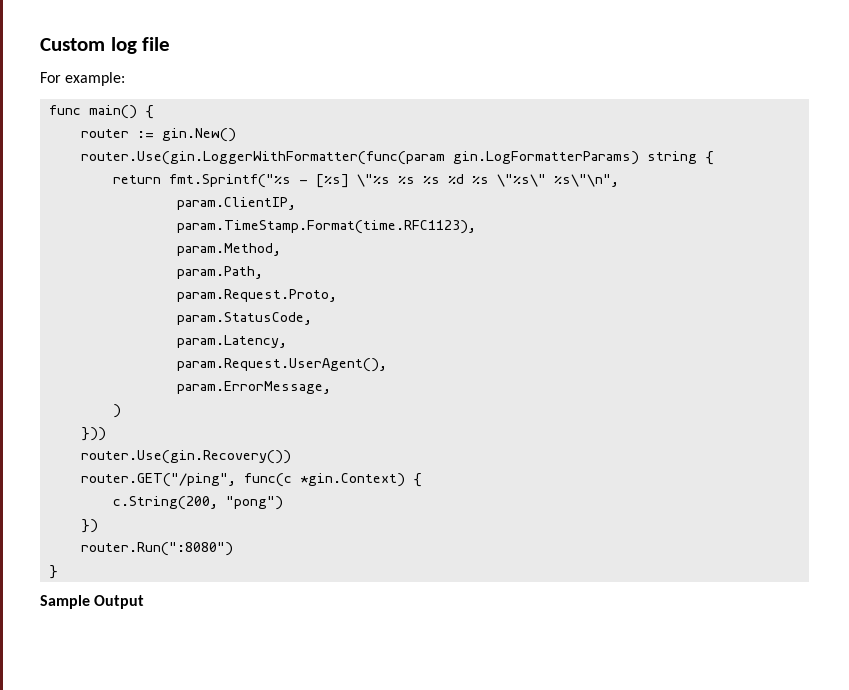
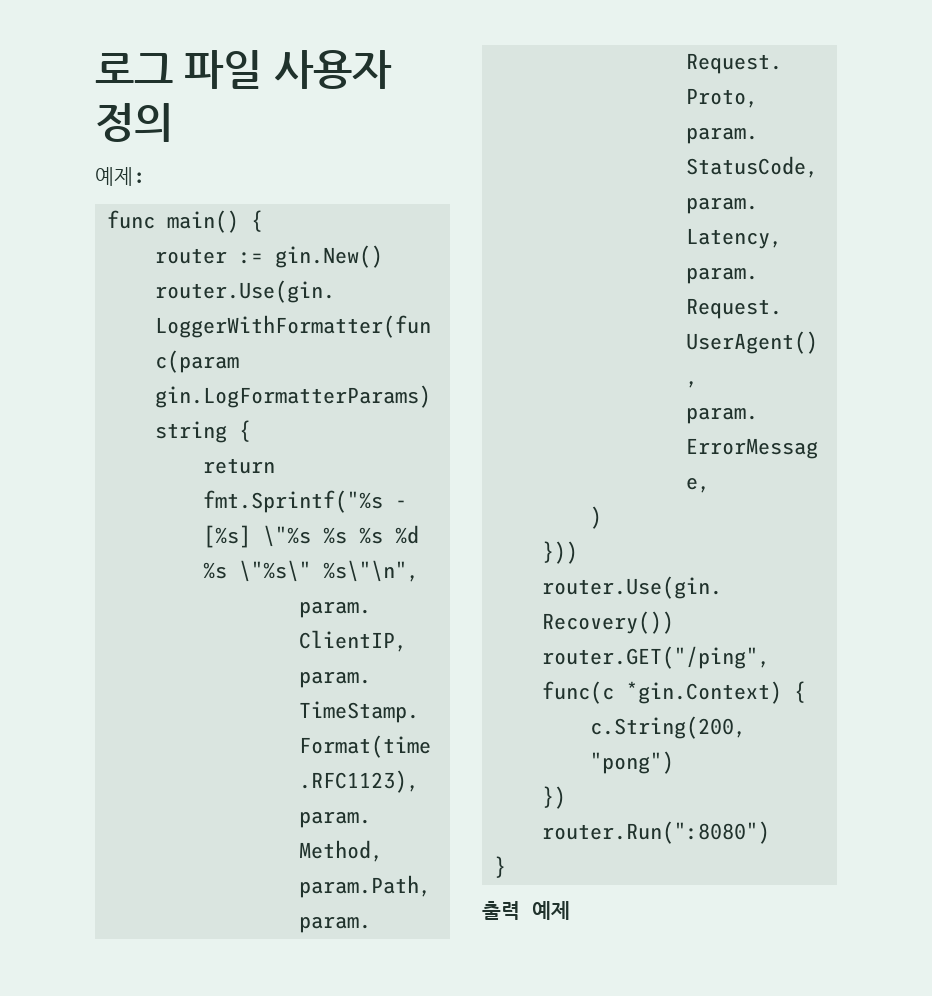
- Custom log file
- For example:
+ 로그 파일 사용자 정의
+ 예제:
- Sample Output
+ 출력 예제

